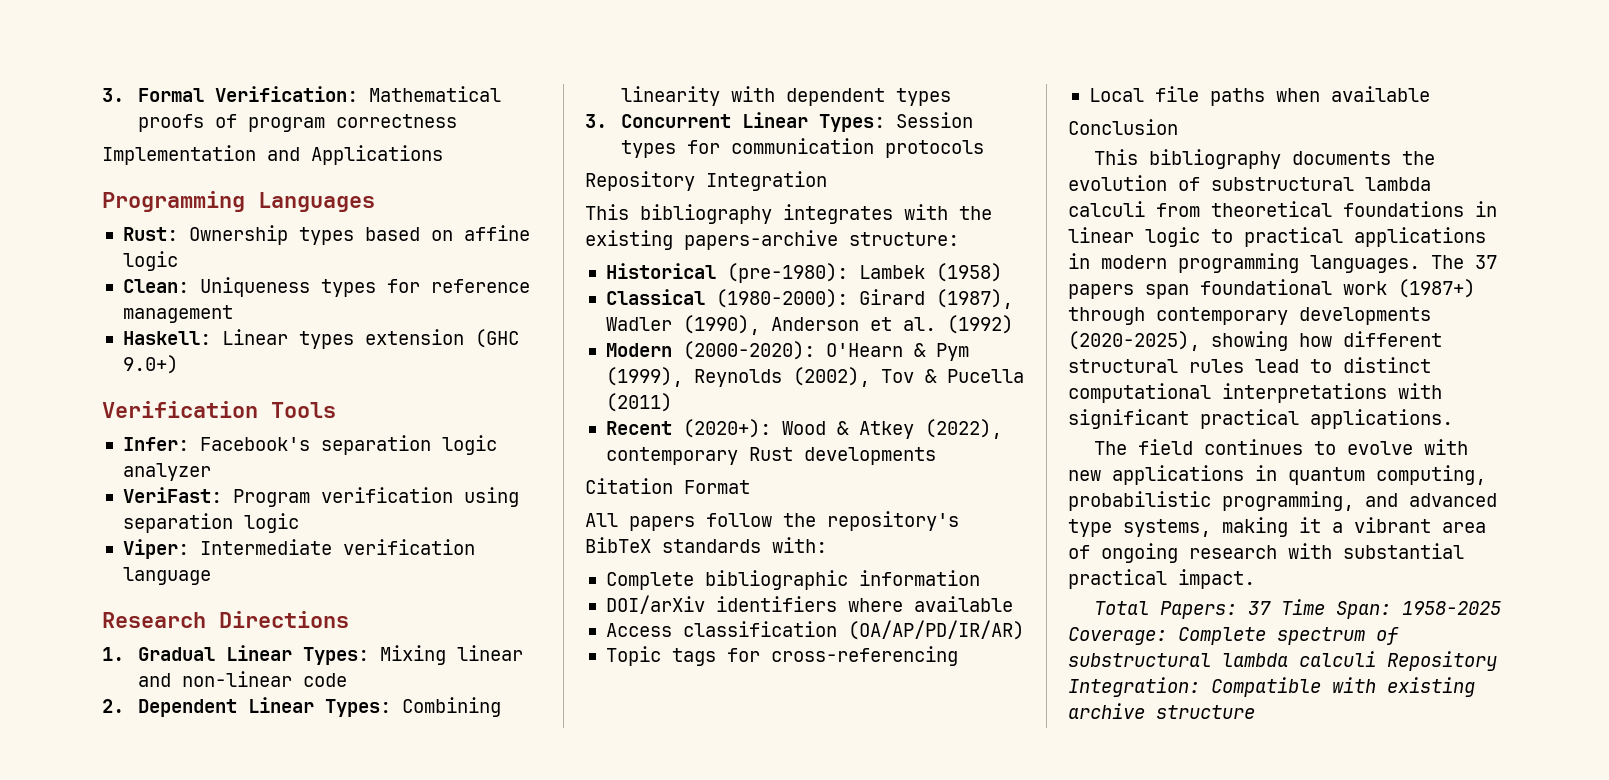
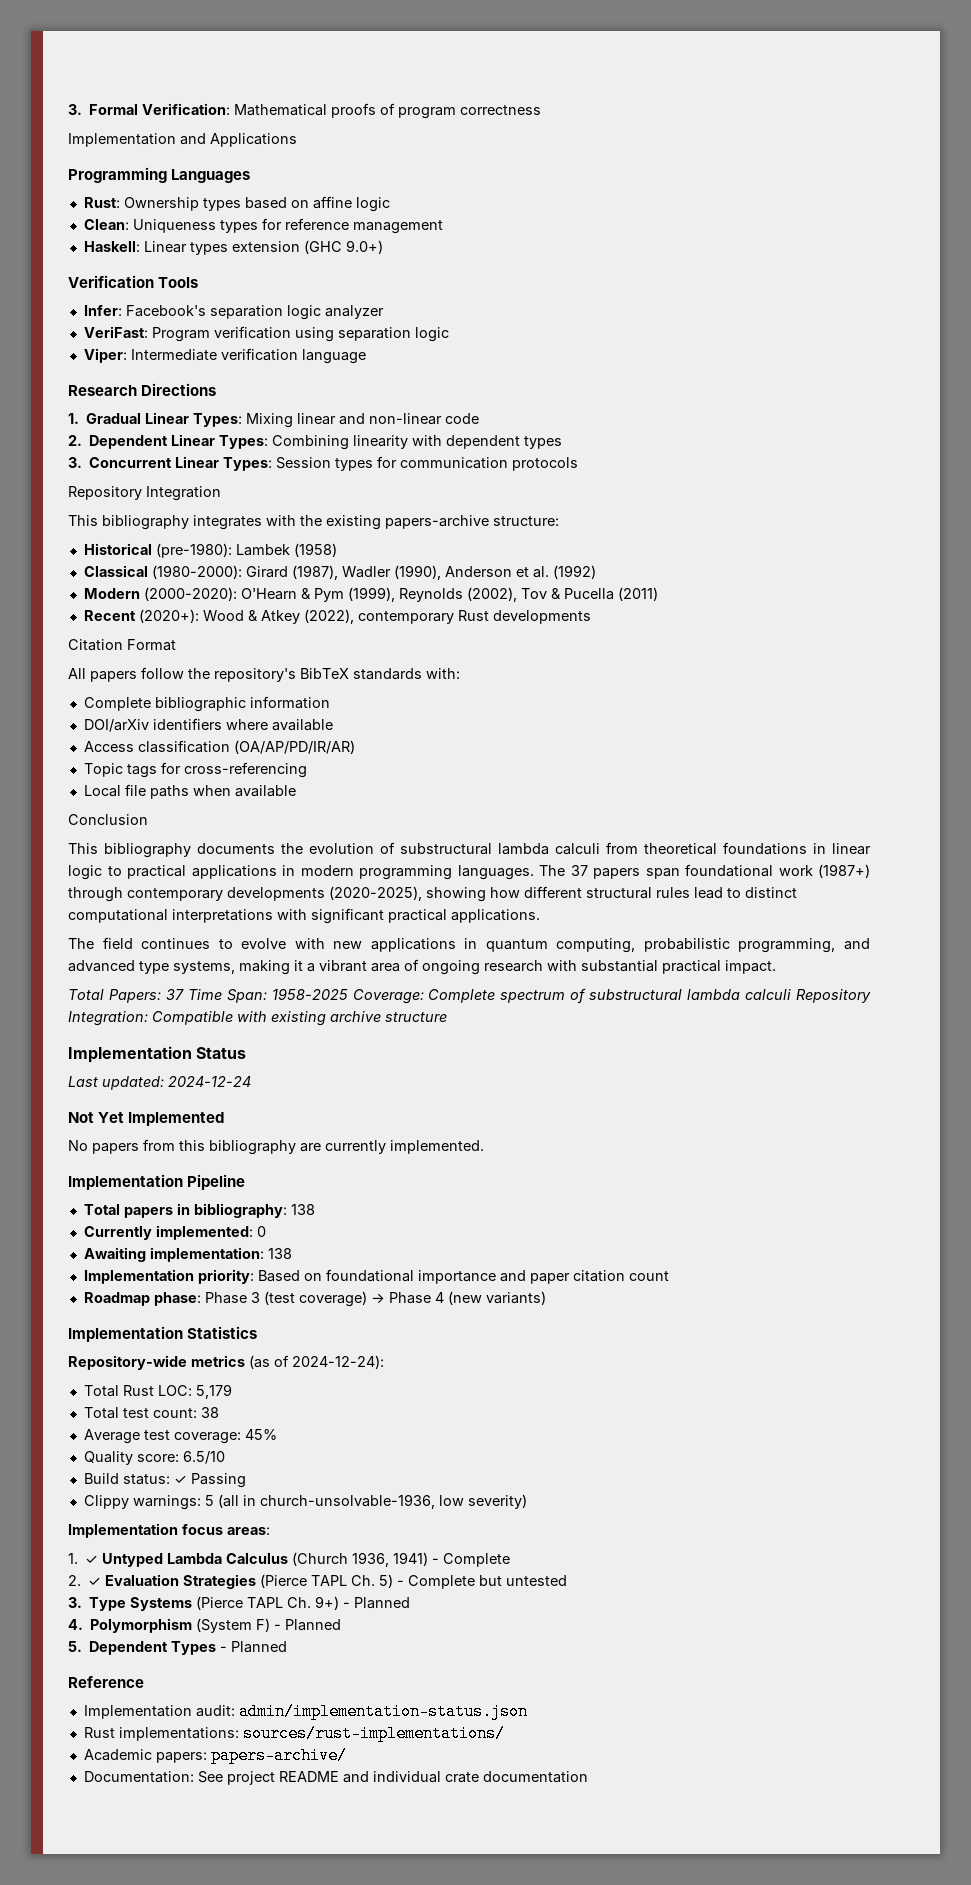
+ Implementation Status
+ Last updated: 2024-12-24
+ Not Yet Implemented
+ No papers from this bibliography are currently implemented.
+ Implementation Pipeline
+ Total papers in bibliography: 138
+ Currently implemented: 0
+ Awaiting implementation: 138
+ Implementation priority: Based on foundational importance and paper citation count
+ Roadmap phase: Phase 3 (test coverage) → Phase 4 (new variants)
+ Implementation Statistics
+ Repository-wide metrics (as of 2024-12-24):
+ Total Rust LOC: 5,179
+ Total test count: 38
+ Average test coverage: 45%
+ Quality score: 6.5/10
+ Build status: ✓ Passing
+ Clippy warnings: 5 (all in church-unsolvable-1936, low severity)
+ Implementation focus areas:
+ 1. ✓ Untyped Lambda Calculus (Church 1936, 1941) - Complete
+ 2. ✓ Evaluation Strategies (Pierce TAPL Ch. 5) - Complete but untested
+ 3. Type Systems (Pierce TAPL Ch. 9+) - Planned
+ 4. Polymorphism (System F) - Planned
+ 5. Dependent Types - Planned
+ Reference
+ Implementation audit: admin/implementation-status.json
+ Rust implementations: sources/rust-implementations/
+ Academic papers: papers-archive/
+ Documentation: See project README and individual crate documentation

